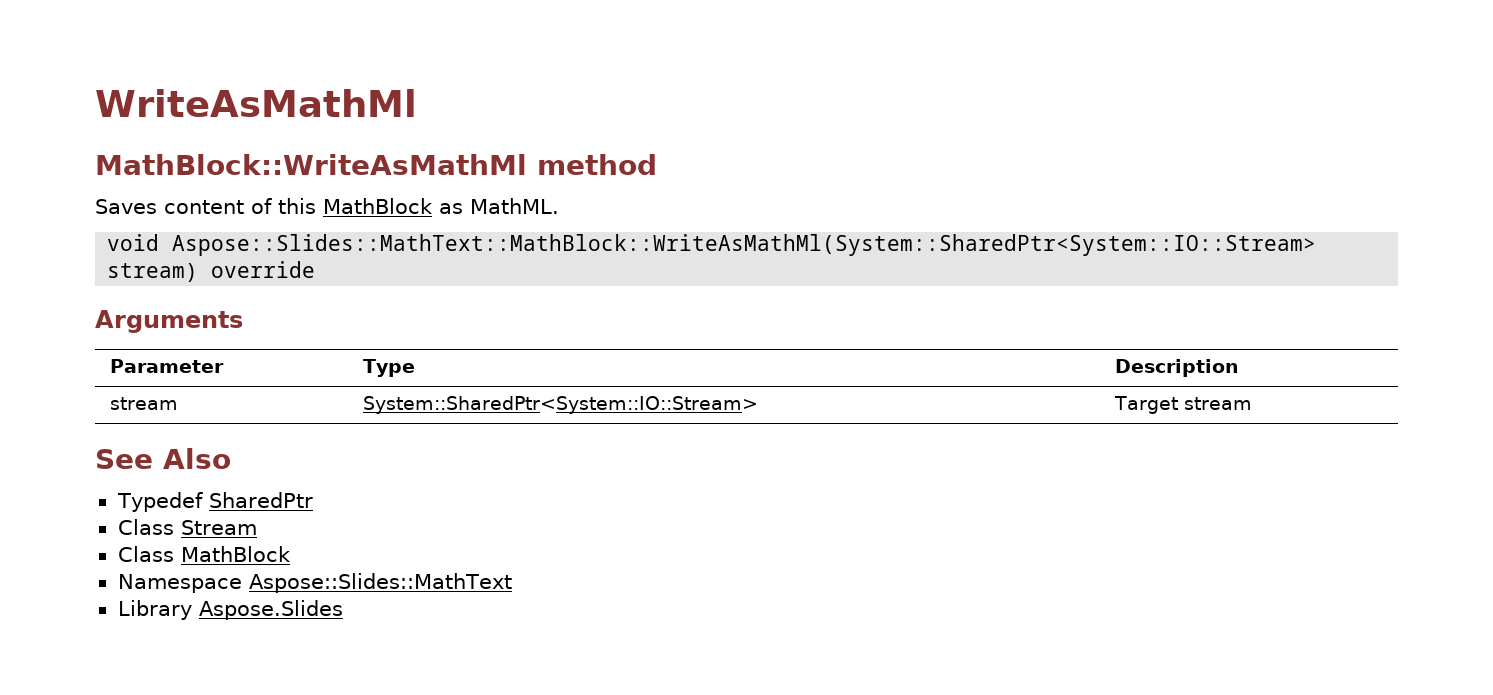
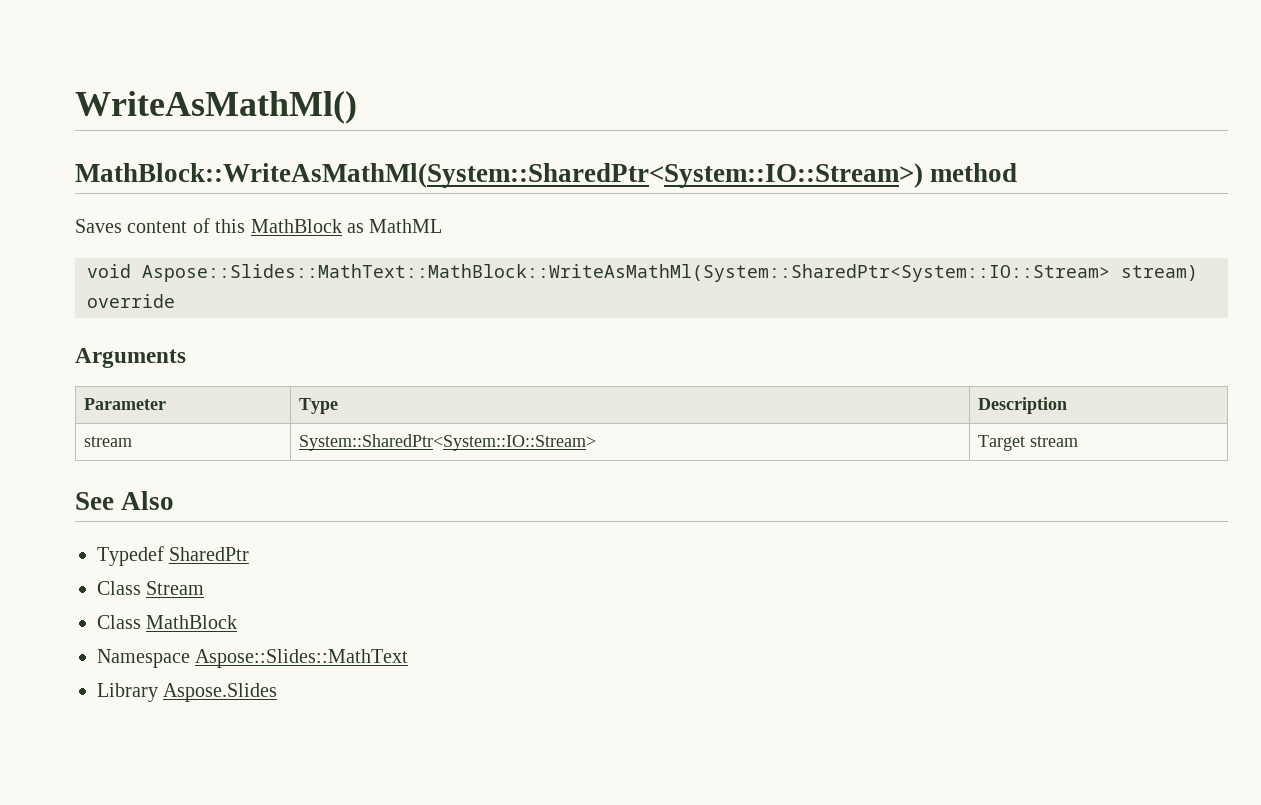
- WriteAsMathMl
- MathBlock::WriteAsMathMl method
+ WriteAsMathMl()
+ MathBlock::WriteAsMathMl(System::SharedPtr<System::IO::Stream>) method
- Saves content of this MathBlock as MathML.
+ Saves content of this MathBlock as MathML

